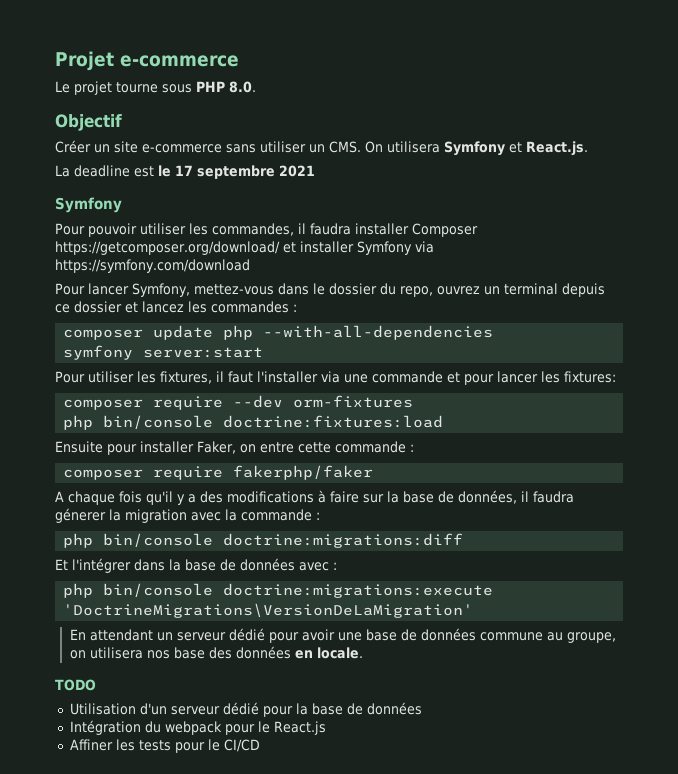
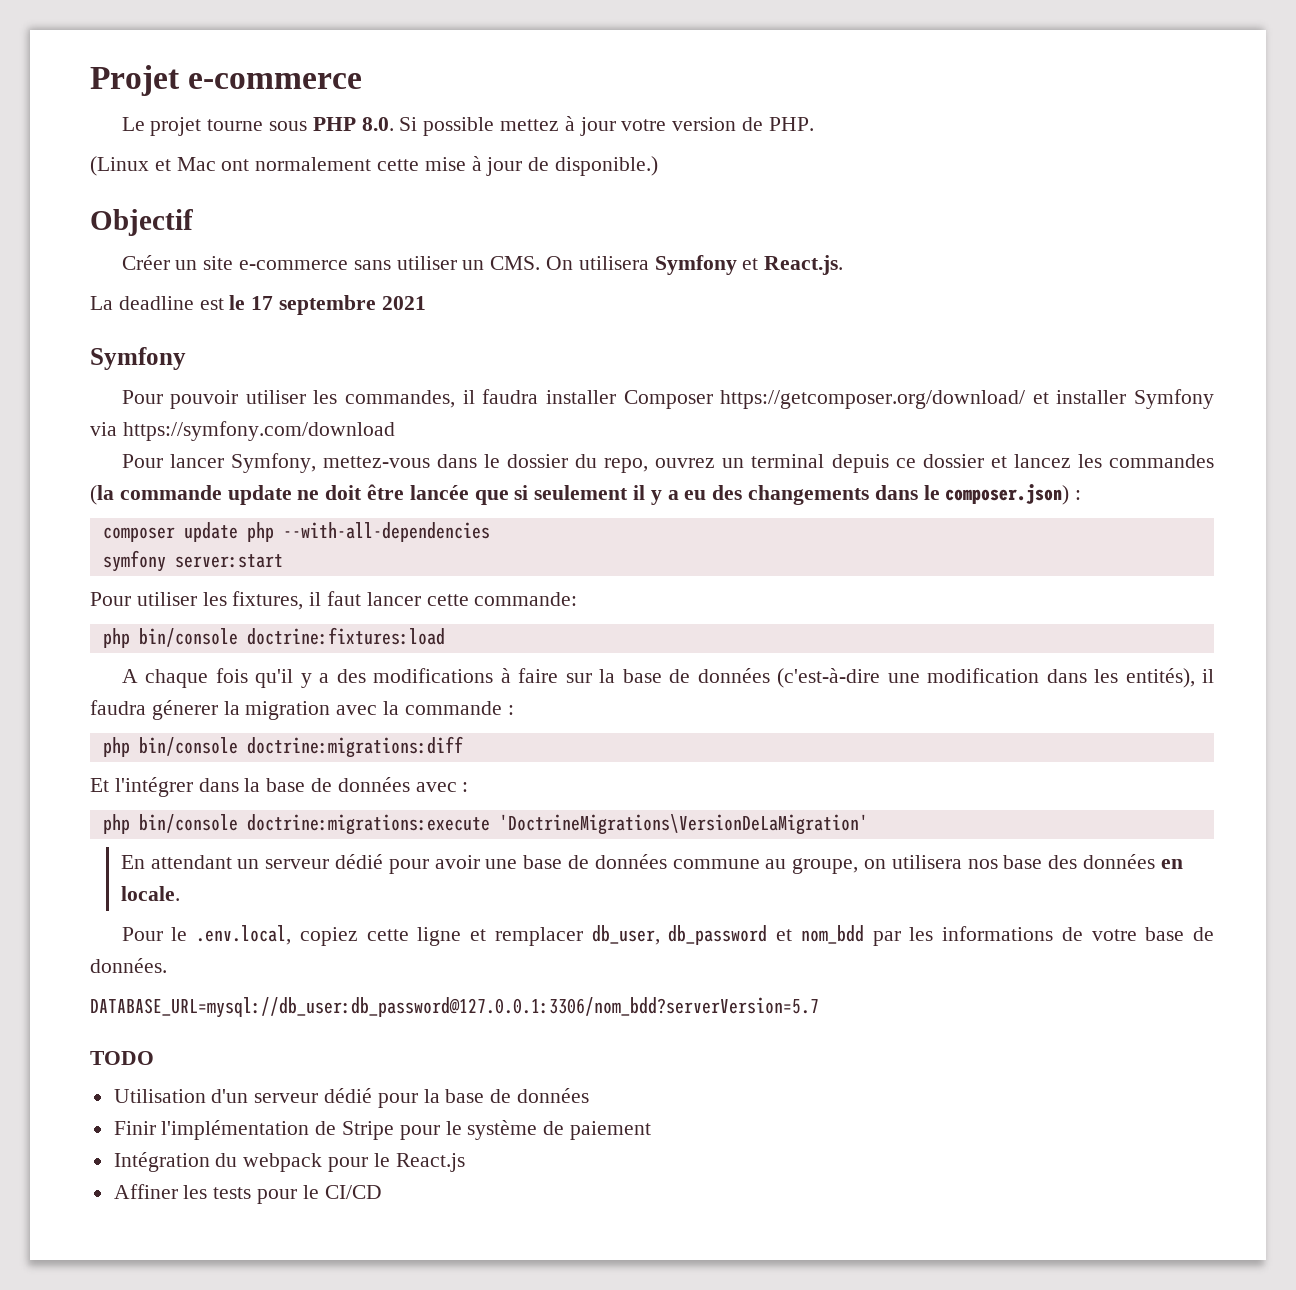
- Le projet tourne sous PHP 8.0.
+ Le projet tourne sous PHP 8.0. Si possible mettez à jour votre version de PHP.
+ (Linux et Mac ont normalement cette mise à jour de disponible.)
- Pour lancer Symfony, mettez-vous dans le dossier du repo, ouvrez un terminal depuis ce dossier et lancez les commandes :
+ Pour lancer Symfony, mettez-vous dans le dossier du repo, ouvrez un terminal depuis ce dossier et lancez les commandes (la commande update ne doit être lancée que si seulement il y a eu des changements dans le composer.json) :
- Pour utiliser les fixtures, il faut l'installer via une commande et pour lancer les fixtures:
- composer require --dev orm-fixtures
+ Pour utiliser les fixtures, il faut lancer cette commande:
  php bin/console doctrine:fixtures:load
- Ensuite pour installer Faker, on entre cette commande :
- composer require fakerphp/faker
- A chaque fois qu'il y a des modifications à faire sur la base de données, il faudra génerer la migration avec la commande :
+ A chaque fois qu'il y a des modifications à faire sur la base de données (c'est-à-dire une modification dans les entités), il faudra génerer la migration avec la commande :
+ Pour le .env.local, copiez cette ligne et remplacer db_user, db_password et nom_bdd par les informations de votre base de données.
+ DATABASE_URL=mysql://db_user:db_password@127.0.0.1:3306/nom_bdd?serverVersion=5.7
+ Finir l'implémentation de Stripe pour le système de paiement

